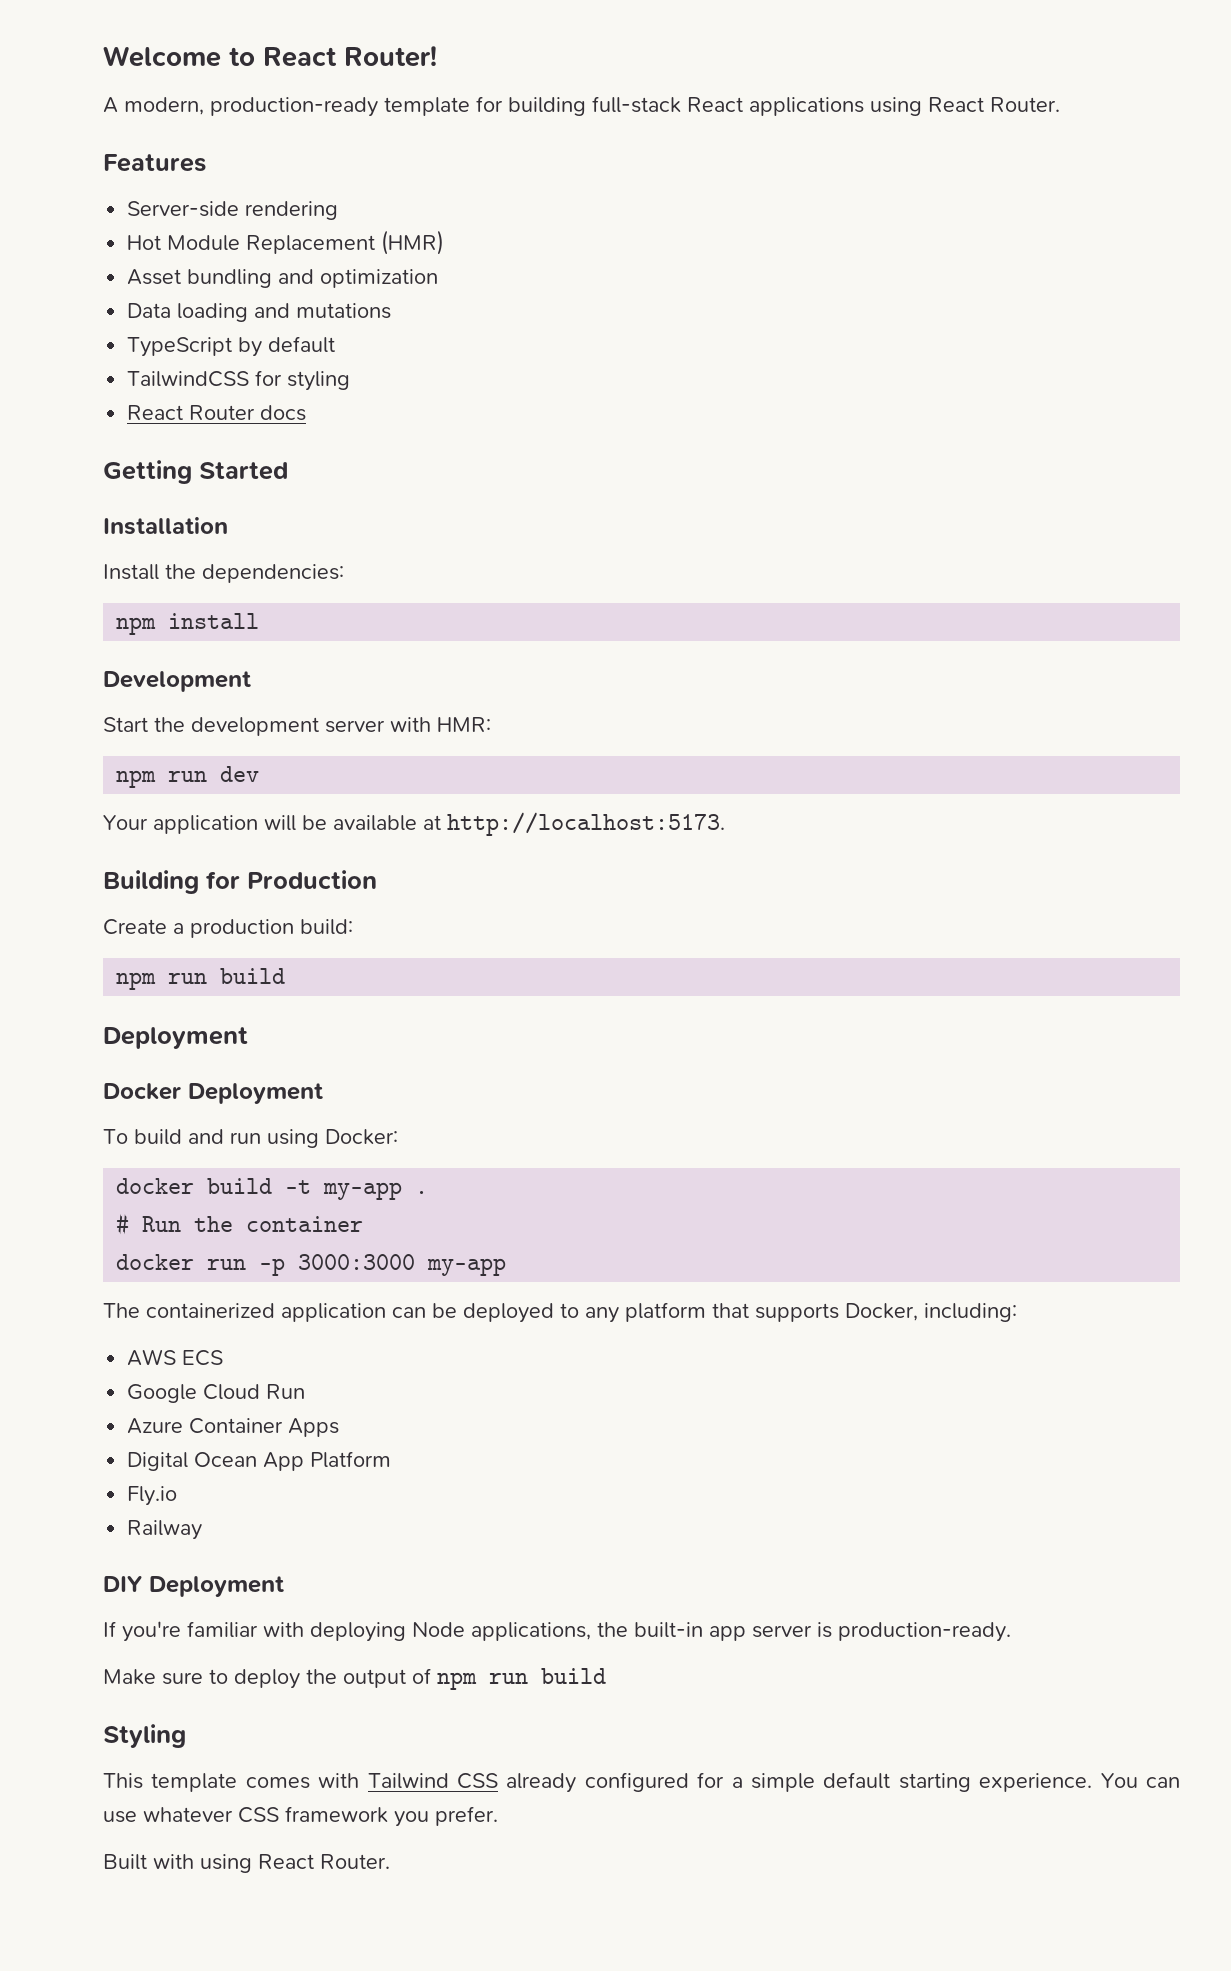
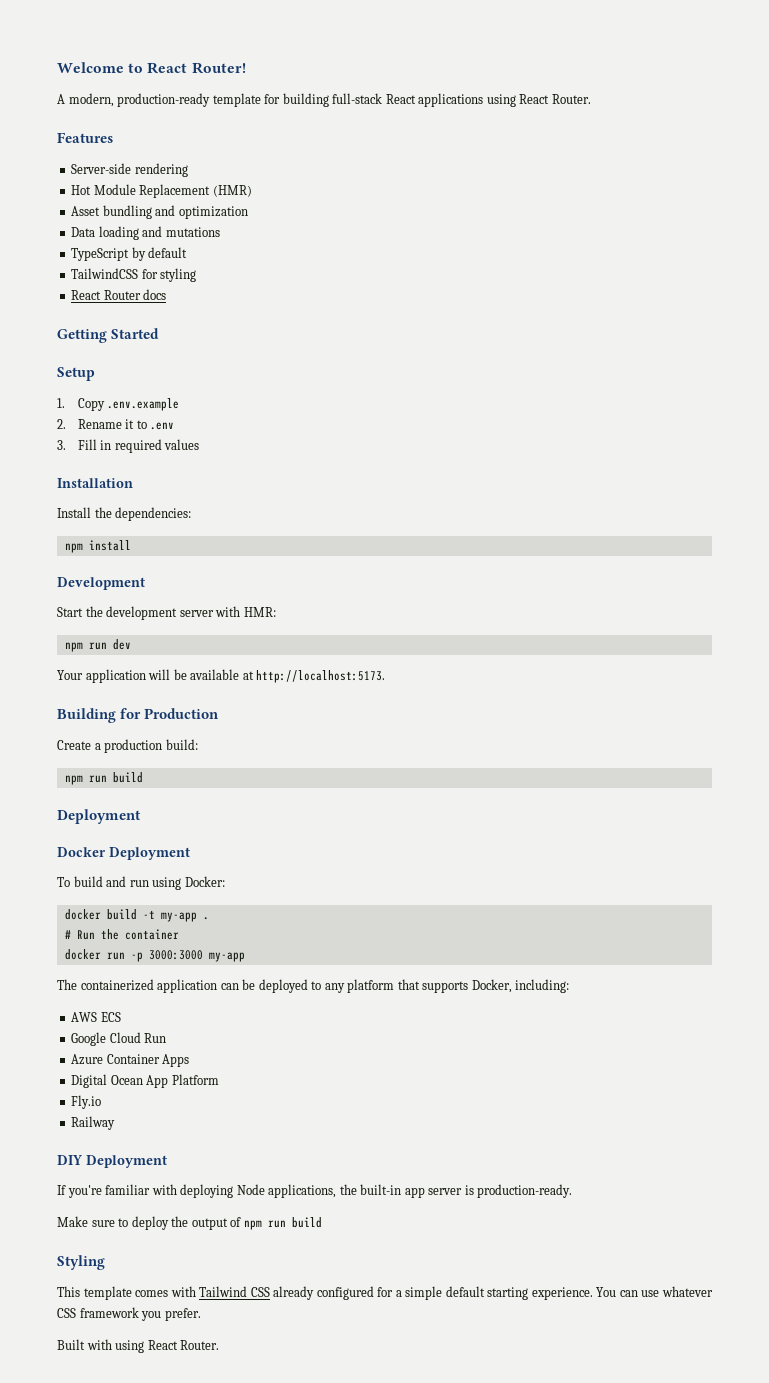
+ Setup
+ 1. Copy .env.example
+ 2. Rename it to .env
+ 3. Fill in required values

